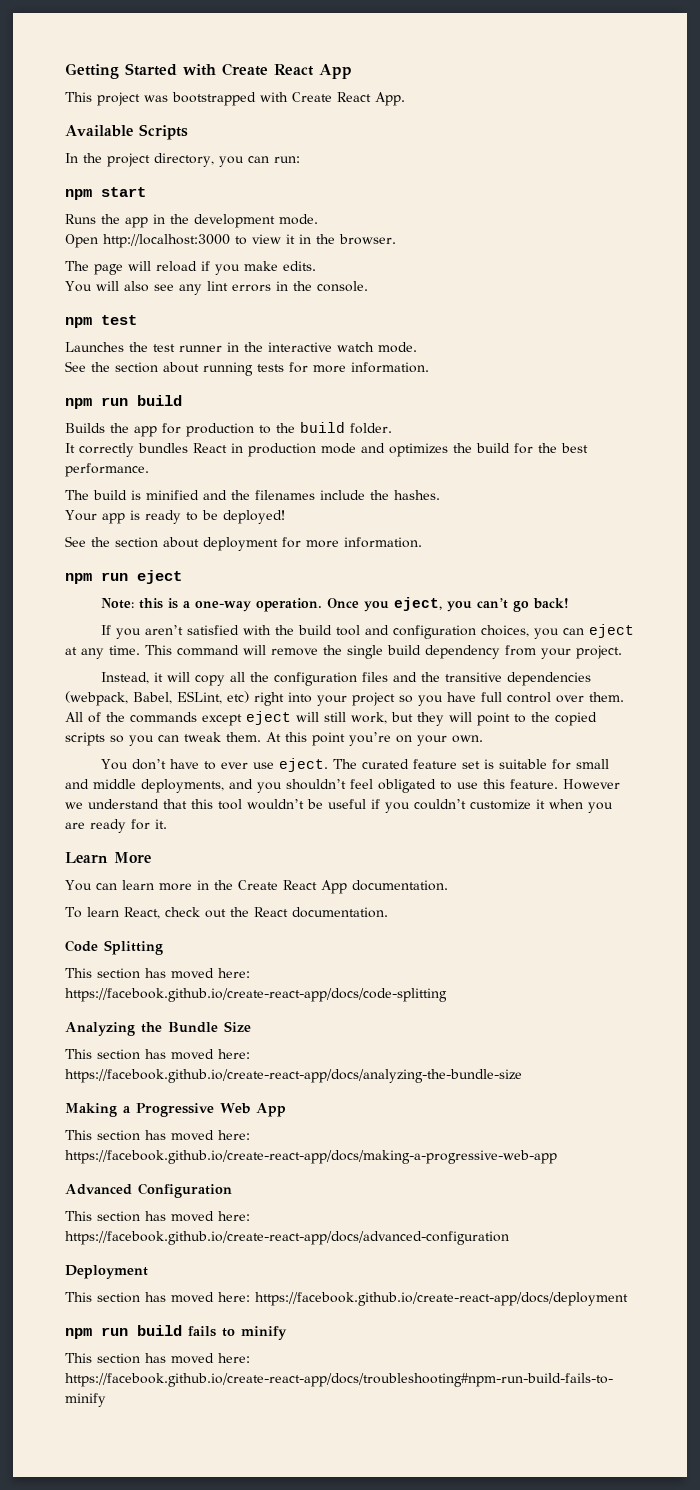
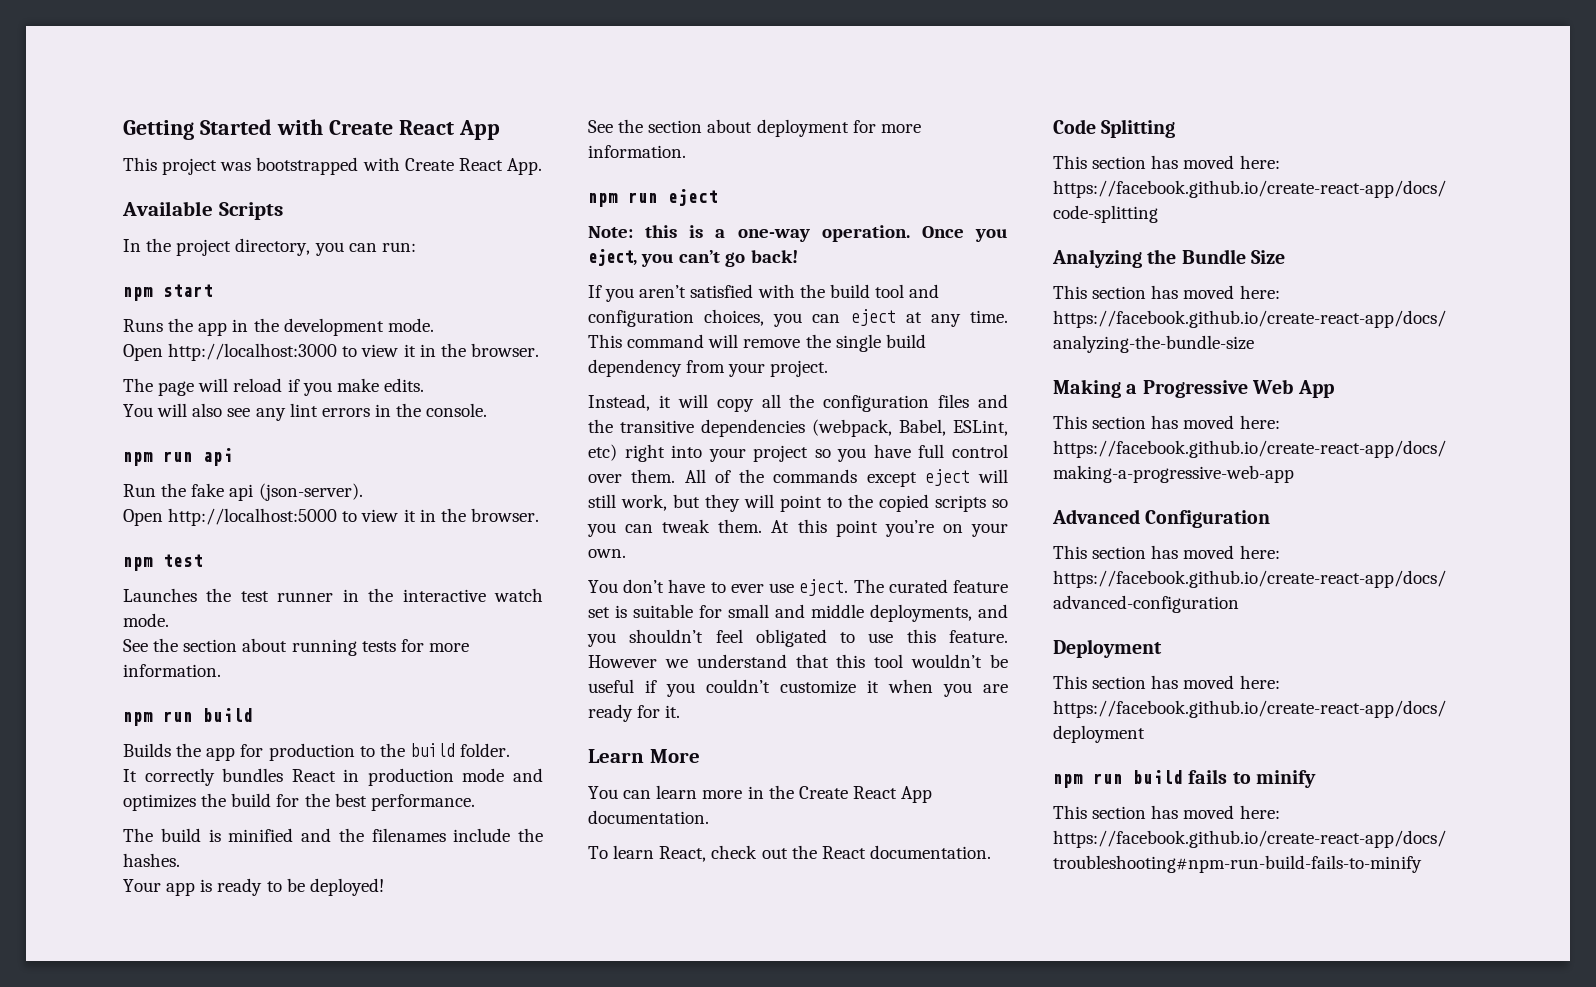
+ npm run api
+ Run the fake api (json-server).
+ Open http://localhost:5000 to view it in the browser.

